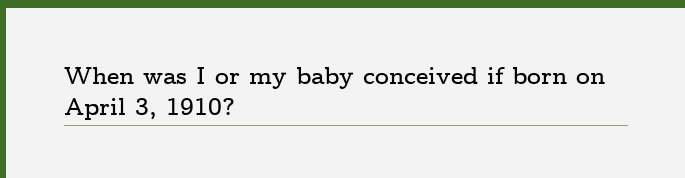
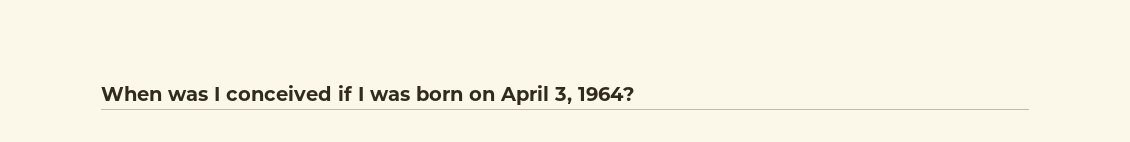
- When was I or my baby conceived if born on April 3, 1910?
+ When was I conceived if I was born on April 3, 1964?

